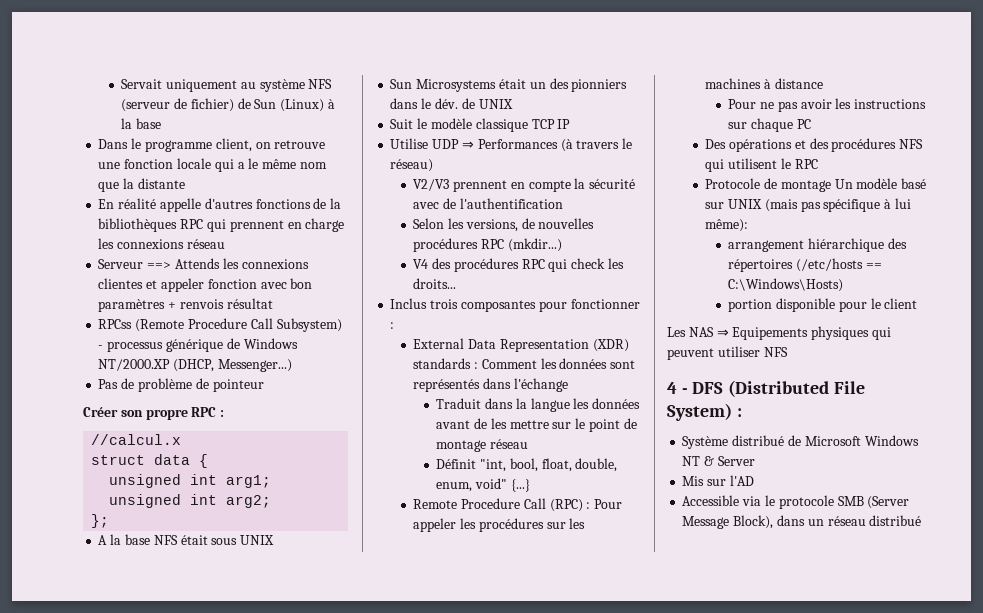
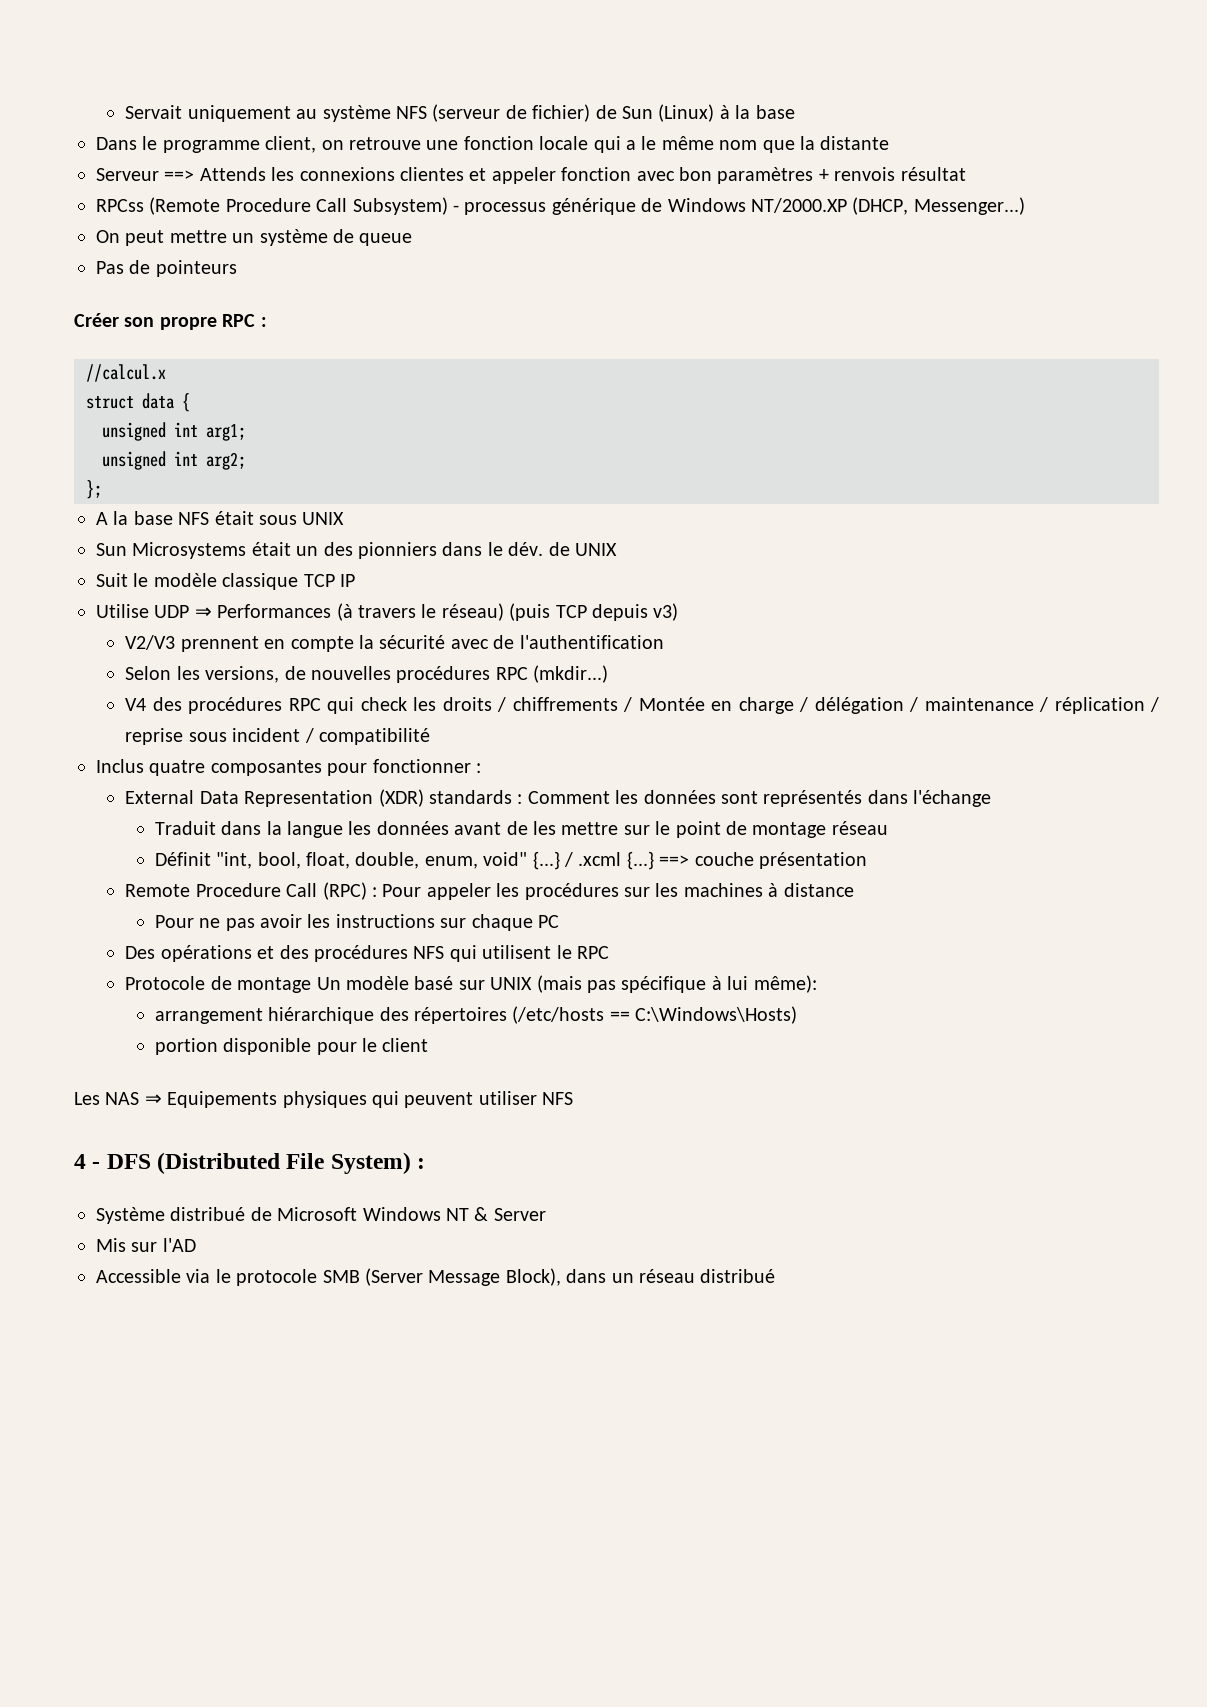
- En réalité appelle d'autres fonctions de la bibliothèques RPC qui prennent en charge les connexions réseau
+ On peut mettre un système de queue
- Pas de problème de pointeur
+ Pas de pointeurs
- Utilise UDP ⇒ Performances (à travers le réseau)
+ Utilise UDP ⇒ Performances (à travers le réseau) (puis TCP depuis v3)
- V4 des procédures RPC qui check les droits...
+ V4 des procédures RPC qui check les droits / chiffrements / Montée en charge / délégation / maintenance / réplication / reprise sous incident / compatibilité
- Inclus trois composantes pour fonctionner :
+ Inclus quatre composantes pour fonctionner :
- Définit "int, bool, float, double, enum, void" {...}
+ Définit "int, bool, float, double, enum, void" {...} / .xcml {...} ==> couche présentation

